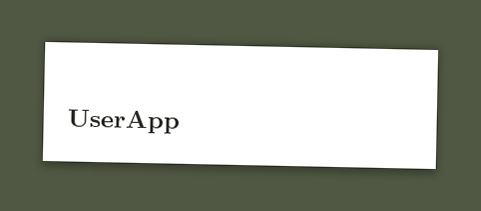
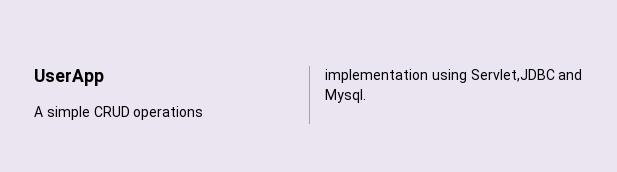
+ A simple CRUD operations implementation using Servlet,JDBC and Mysql.

